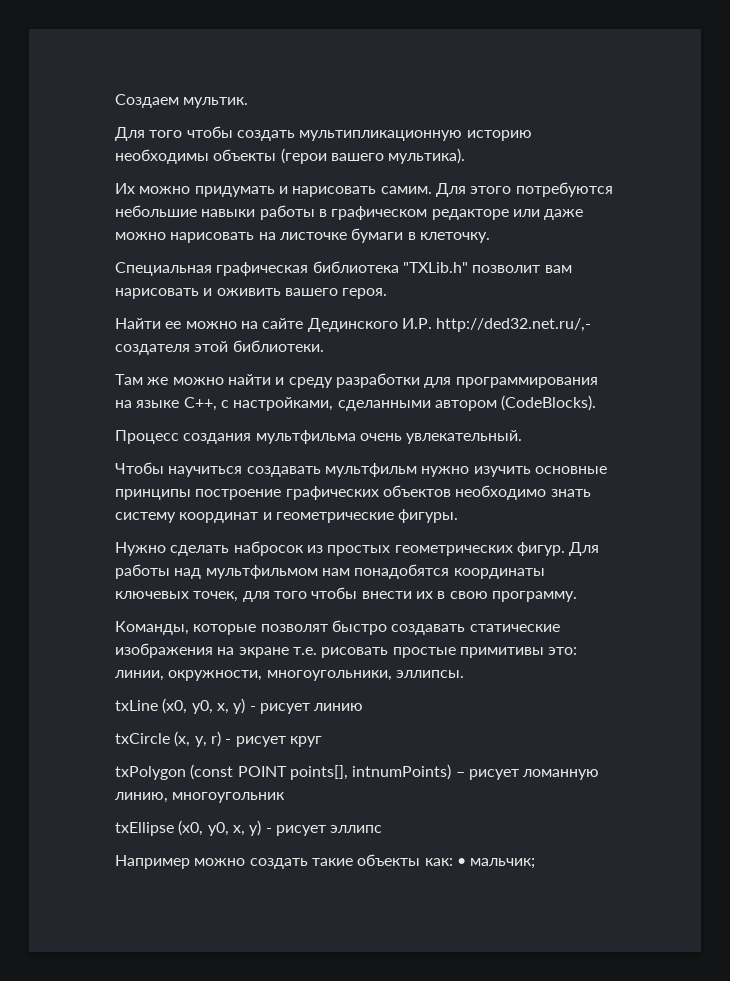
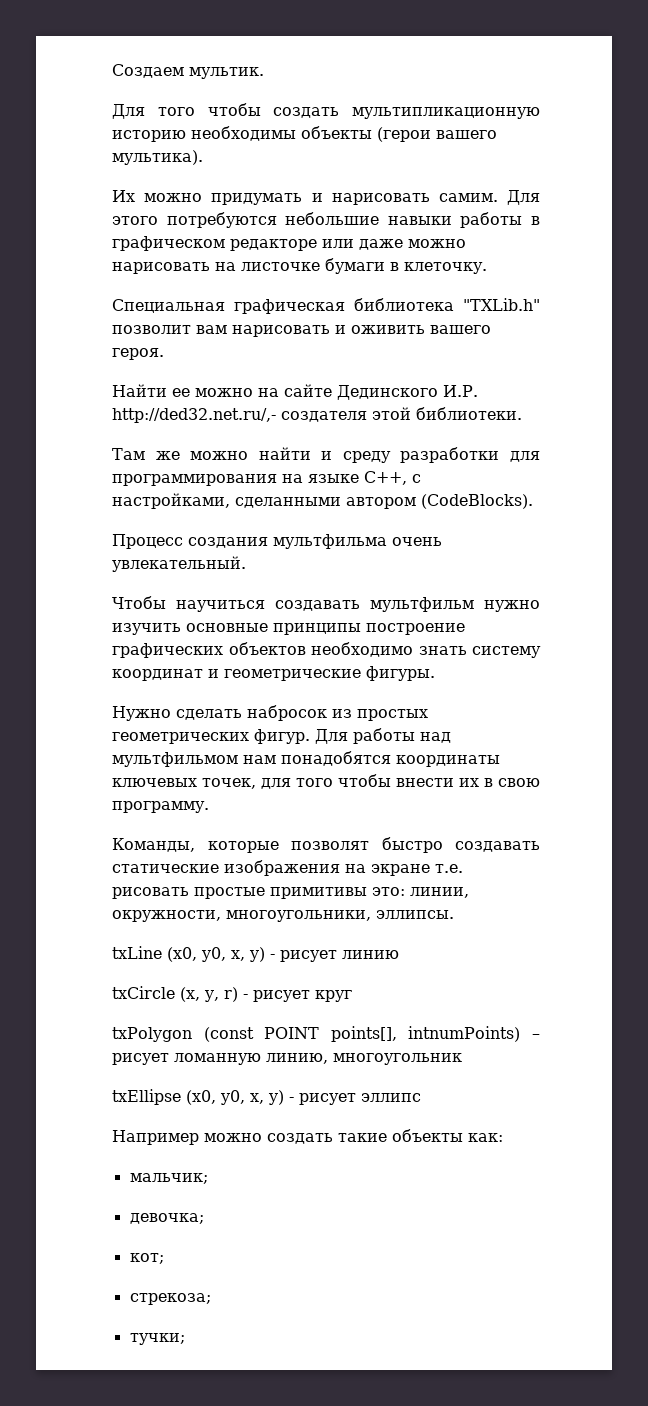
- Например можно создать такие объекты как: • мальчик;
+ Например можно создать такие объекты как:
+ мальчик;
+ девочка;
+ кот;
+ стрекоза;
+ тучки;

